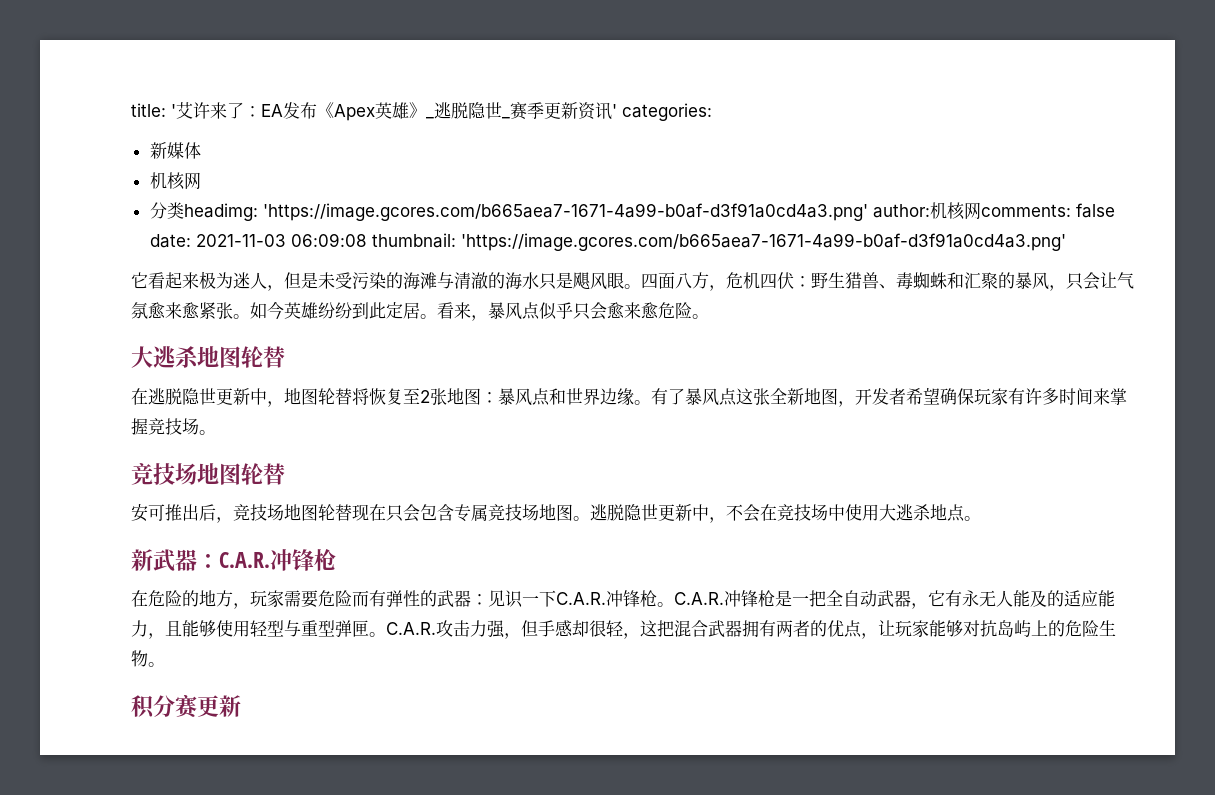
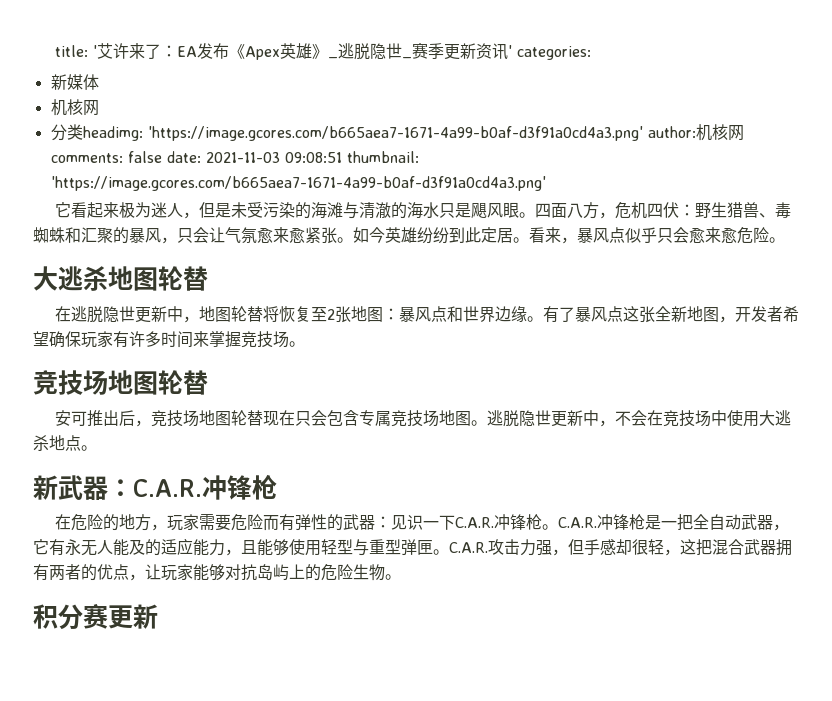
- 分类headimg: 'https://image.gcores.com/b665aea7-1671-4a99-b0af-d3f91a0cd4a3.png' author:机核网comments: false date: 2021-11-03 06:09:08 thumbnail: 'https://image.gcores.com/b665aea7-1671-4a99-b0af-d3f91a0cd4a3.png'
+ 分类headimg: 'https://image.gcores.com/b665aea7-1671-4a99-b0af-d3f91a0cd4a3.png' author:机核网comments: false date: 2021-11-03 09:08:51 thumbnail: 'https://image.gcores.com/b665aea7-1671-4a99-b0af-d3f91a0cd4a3.png'

